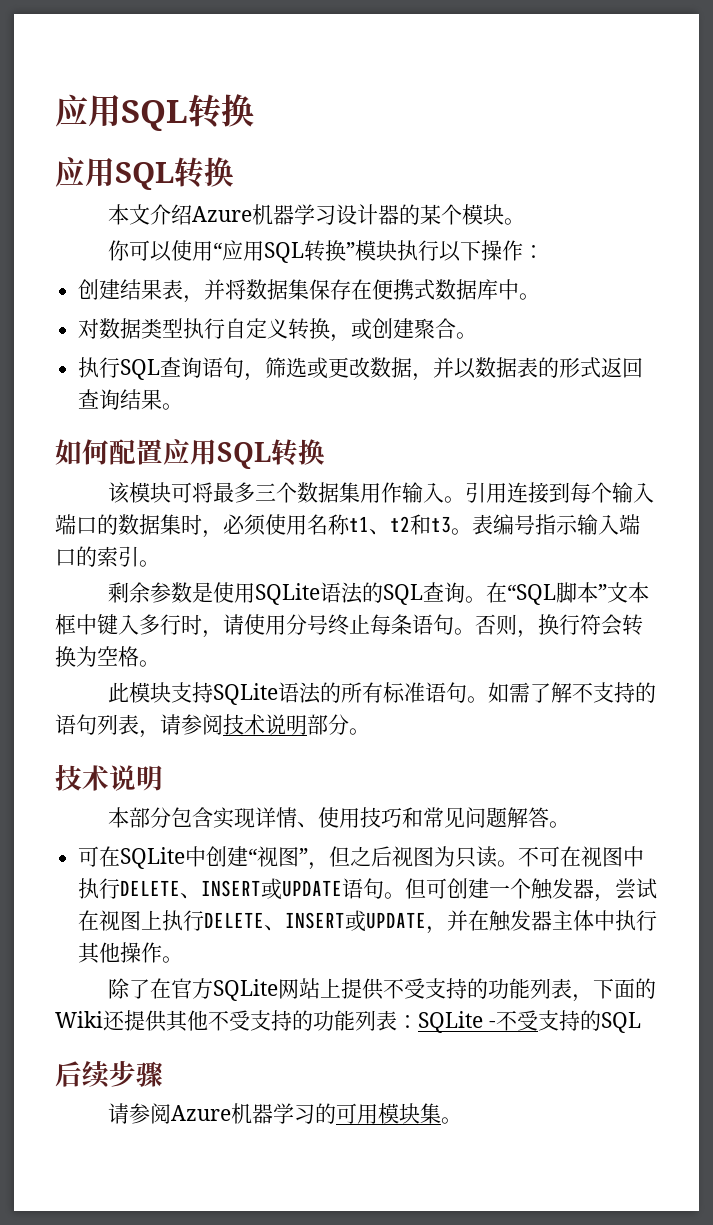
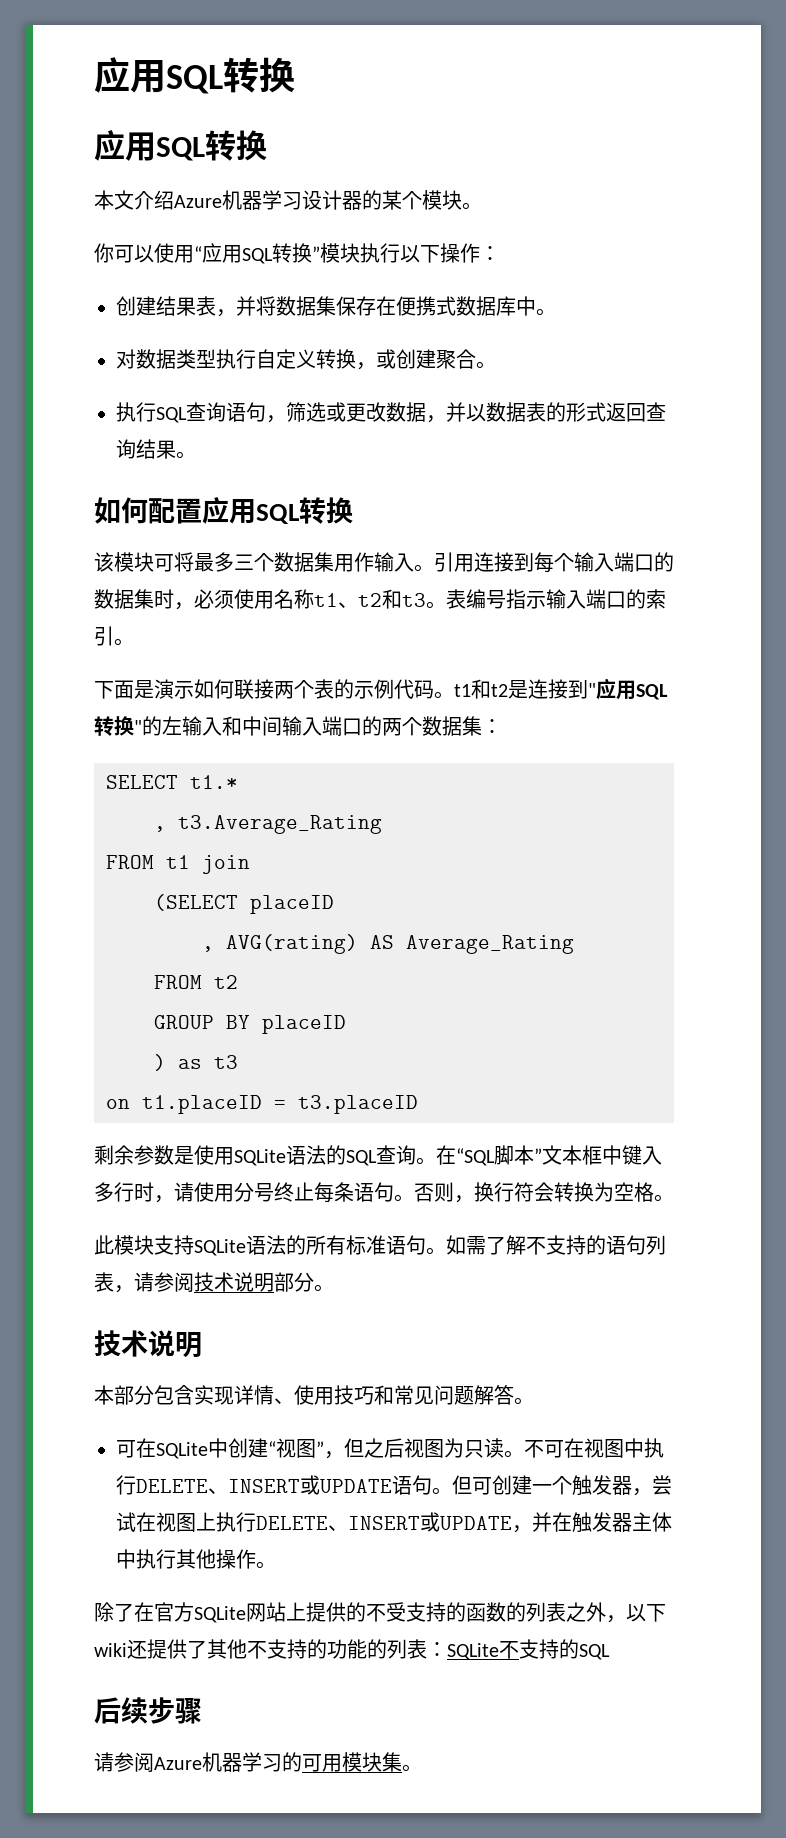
+ 下面是演示如何联接两个表的示例代码。t1和t2是连接到"应用SQL转换"的左输入和中间输入端口的两个数据集：
+ SELECT t1.*
+ , t3.Average_Rating
+ FROM t1 join
+ (SELECT placeID
+ , AVG(rating) AS Average_Rating
+ FROM t2
+ GROUP BY placeID
+ ) as t3
+ on t1.placeID = t3.placeID
- 除了在官方SQLite网站上提供不受支持的功能列表，下面的Wiki还提供其他不受支持的功能列表：SQLite -不受支持的SQL
+ 除了在官方SQLite网站上提供的不受支持的函数的列表之外，以下wiki还提供了其他不支持的功能的列表：SQLite不支持的SQL

